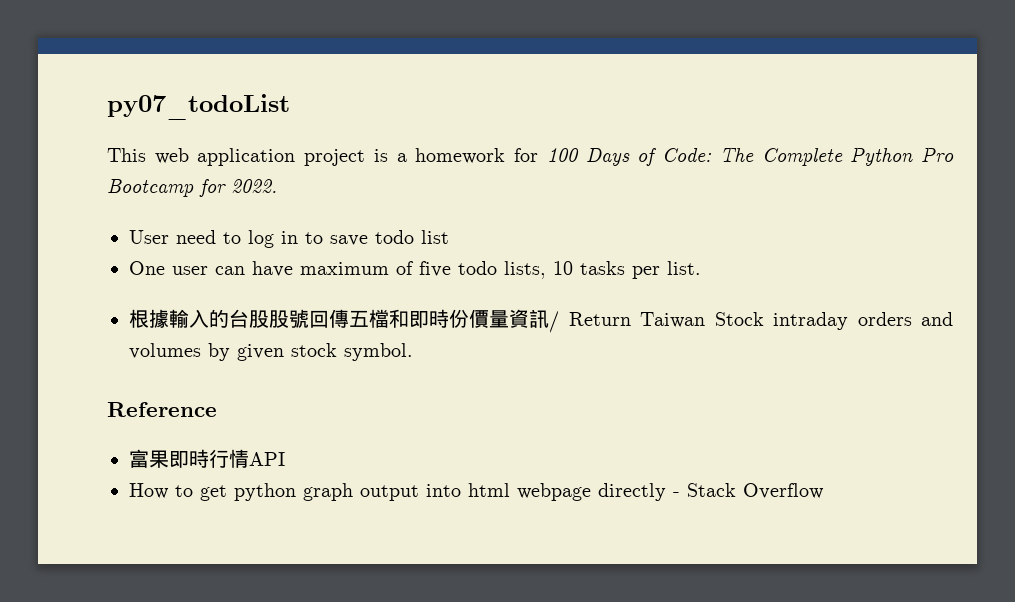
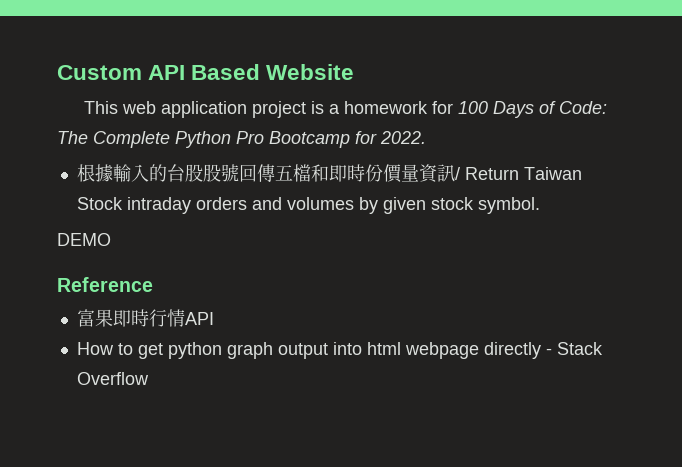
- py07_todoList
+ Custom API Based Website
- User need to log in to save todo list
- One user can have maximum of five todo lists, 10 tasks per list.
+ DEMO

